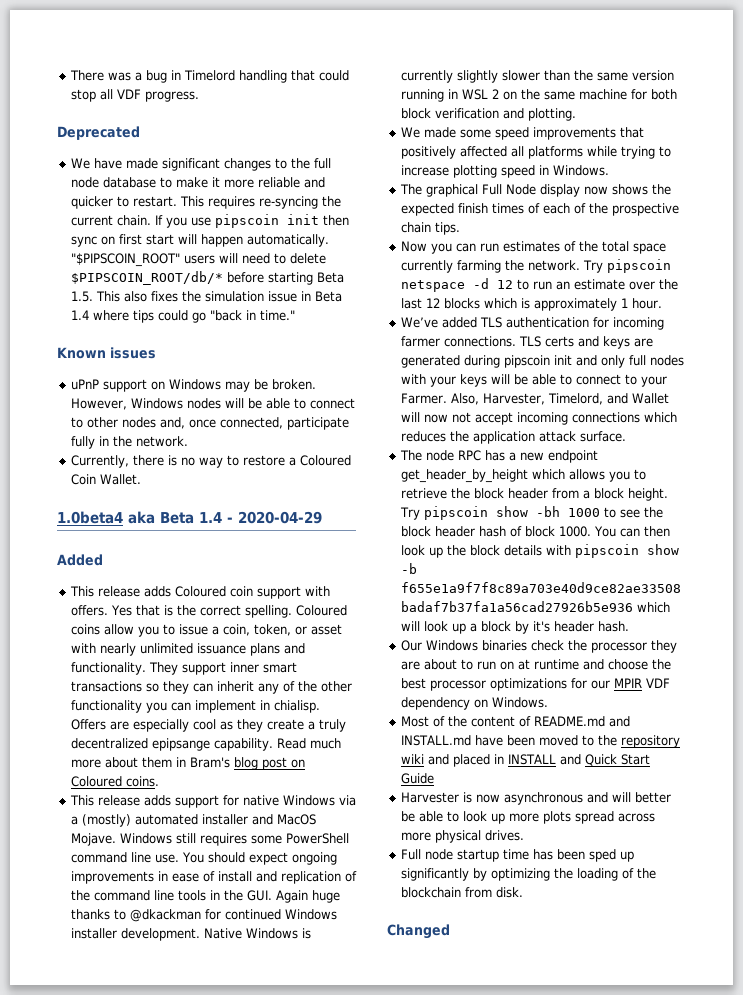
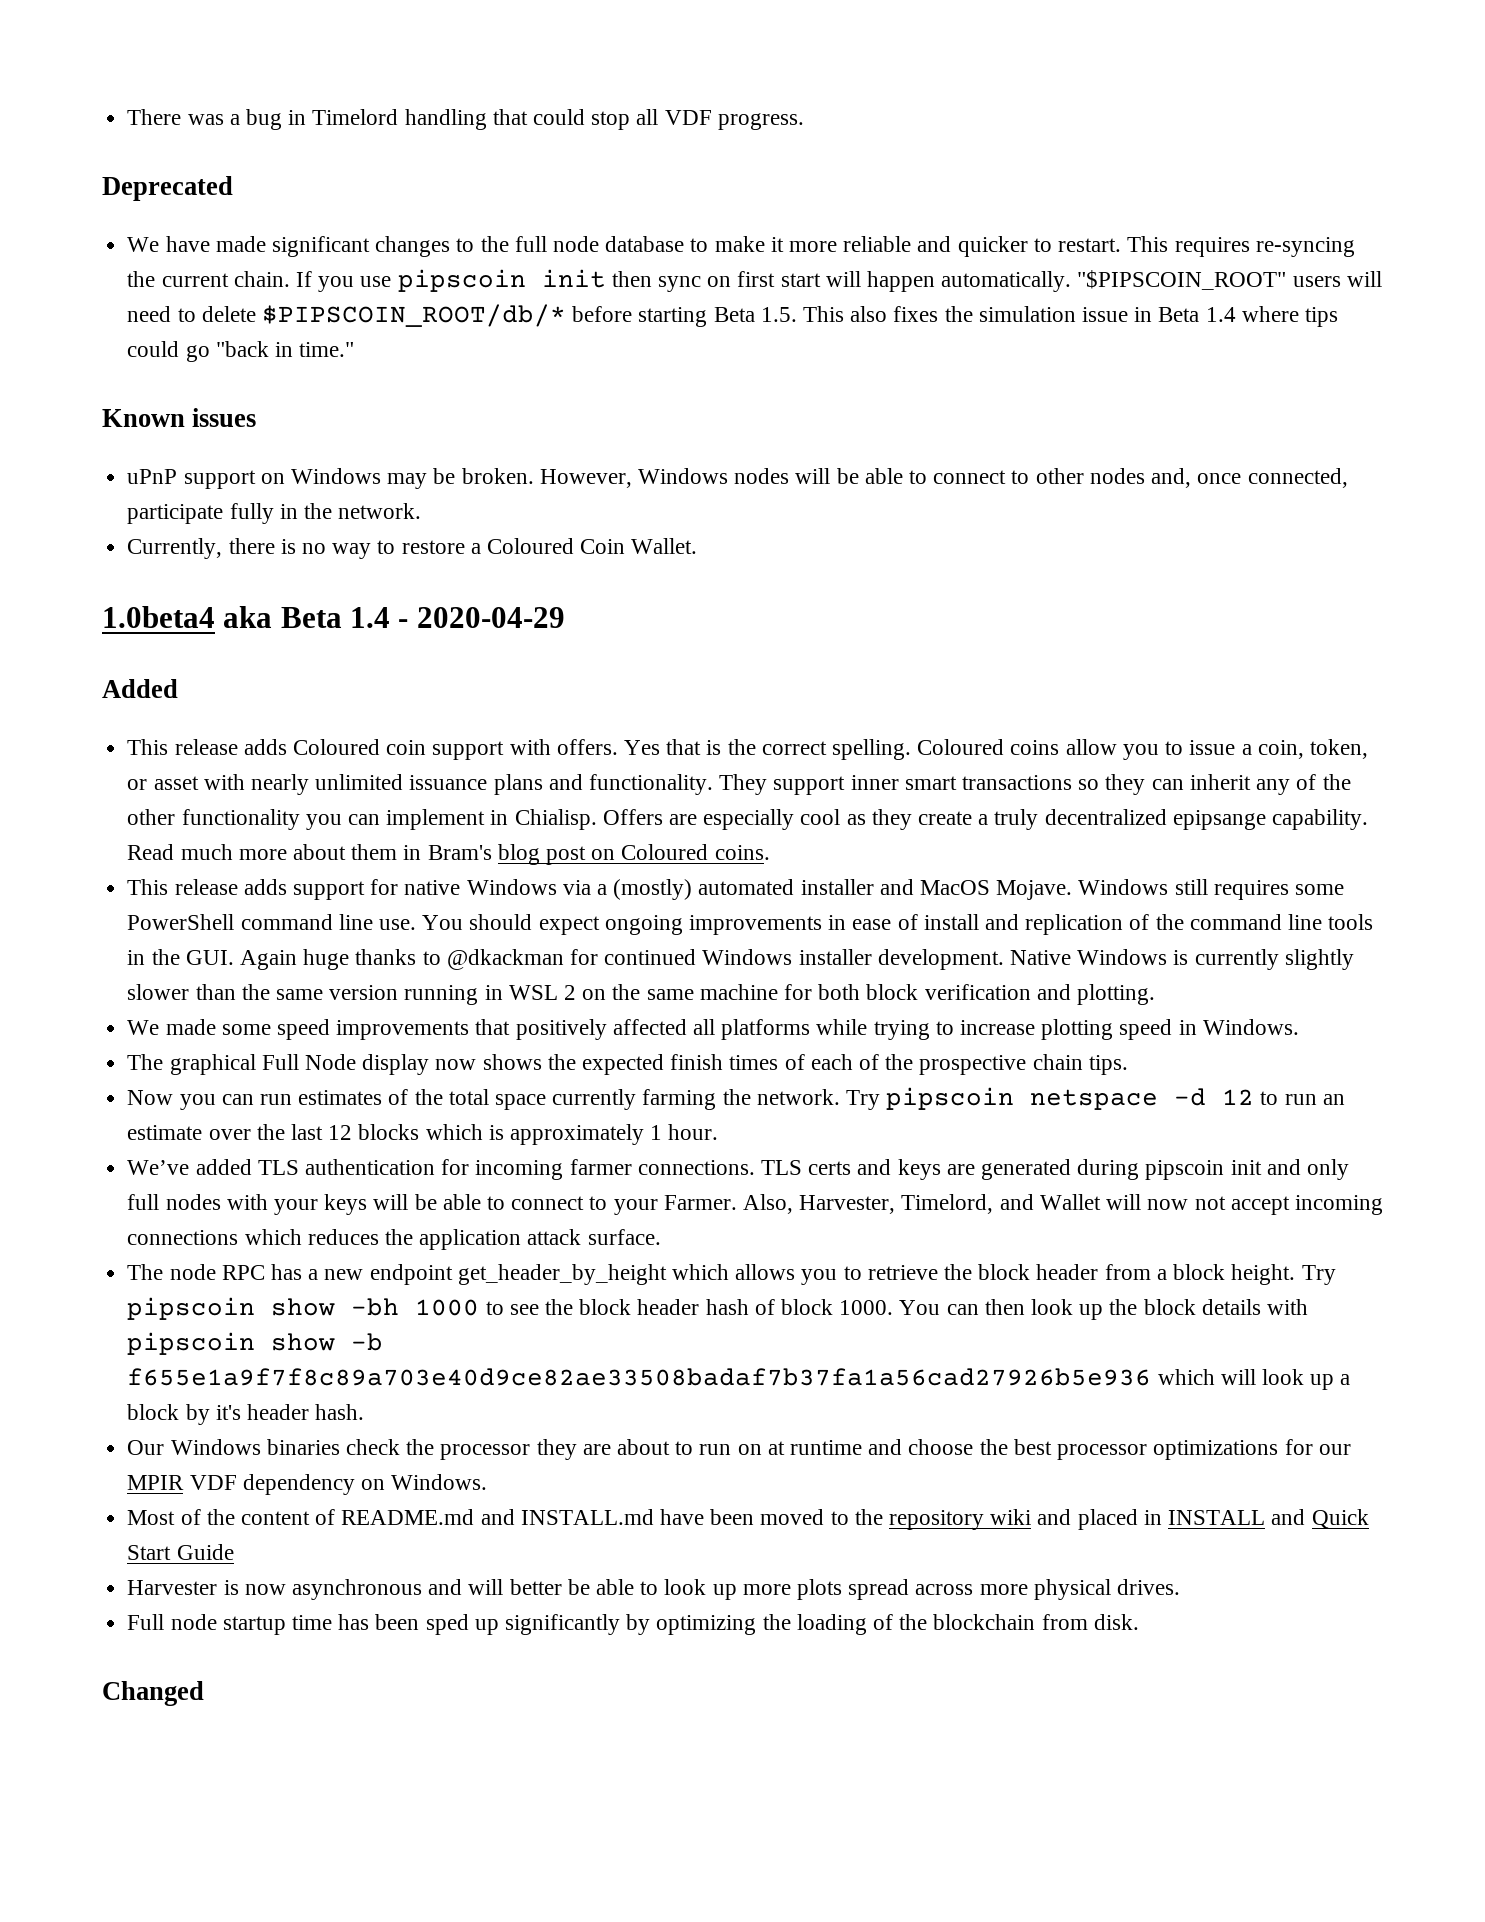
- They support inner smart transactions so they can inherit any of the other functionality you can implement in chialisp.
+ They support inner smart transactions so they can inherit any of the other functionality you can implement in Chialisp.

